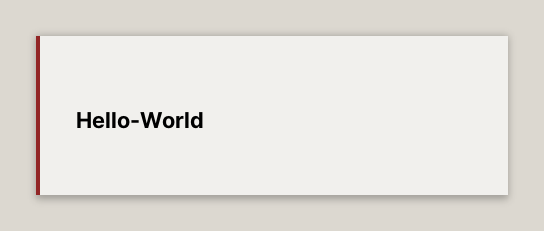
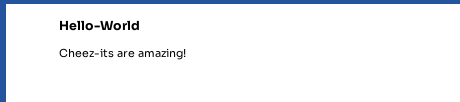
+ Cheez-its are amazing!

